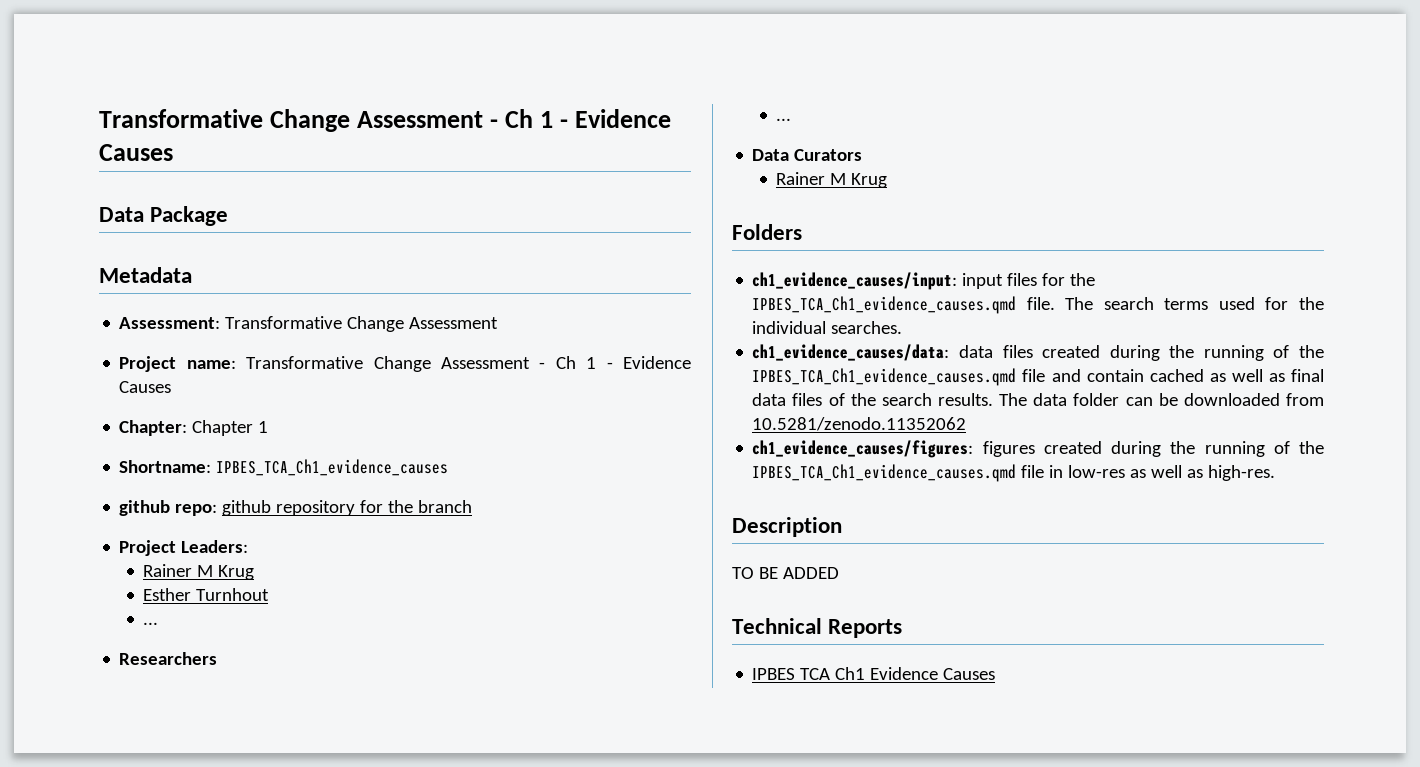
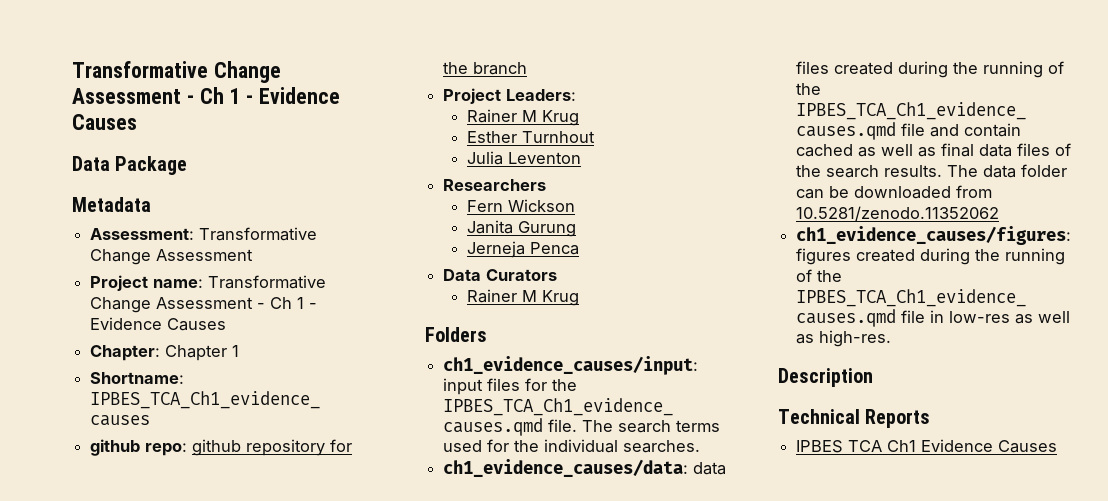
  Esther Turnhout
- ...
+ Julia Leventon
  Researchers
- ...
+ Fern Wickson
+ Janita Gurung
+ Jerneja Penca
- TO BE ADDED

